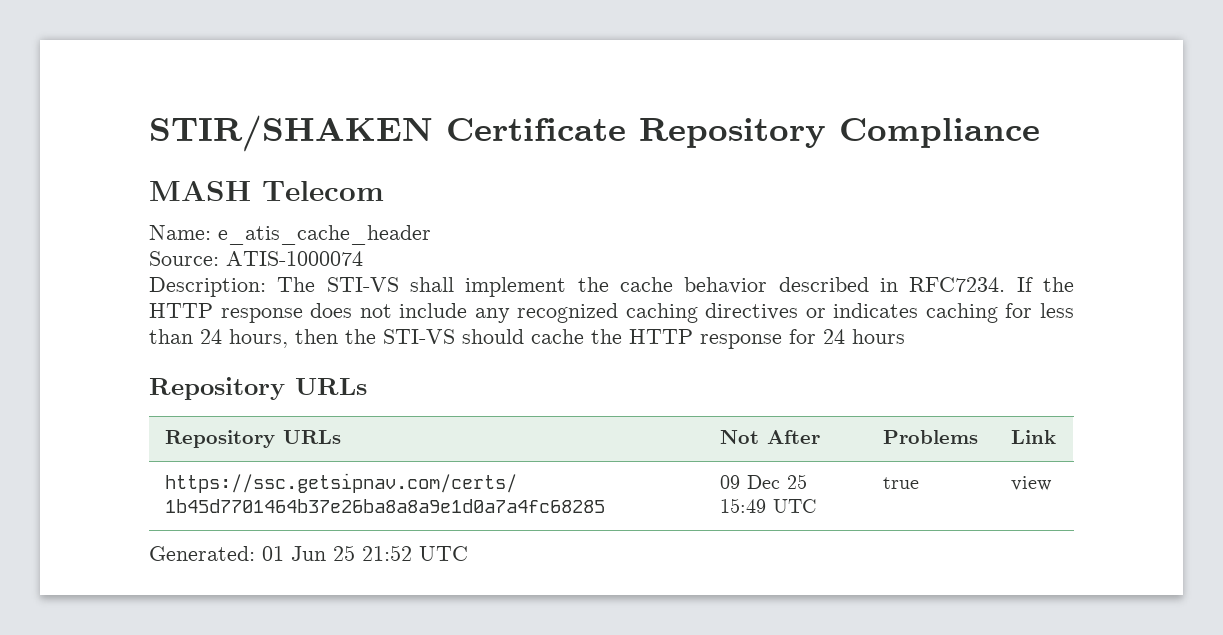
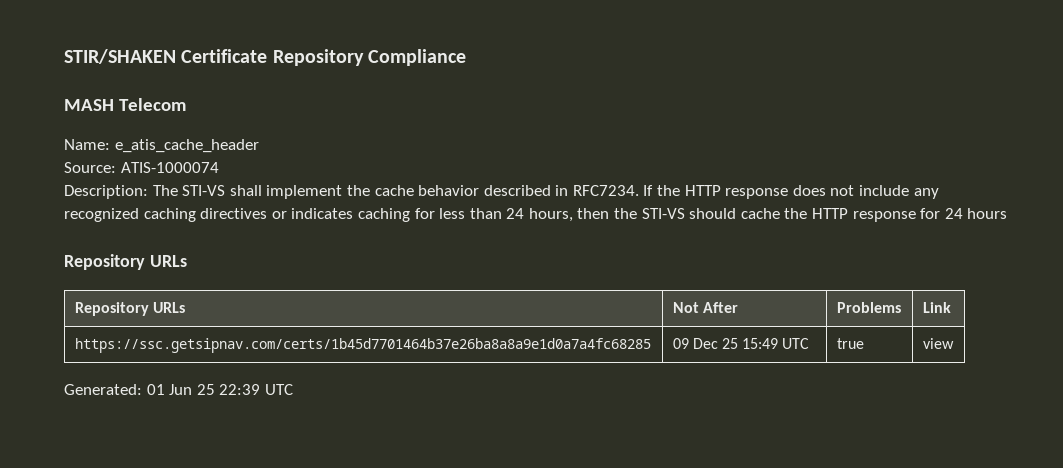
- Generated: 01 Jun 25 21:52 UTC
+ Generated: 01 Jun 25 22:39 UTC

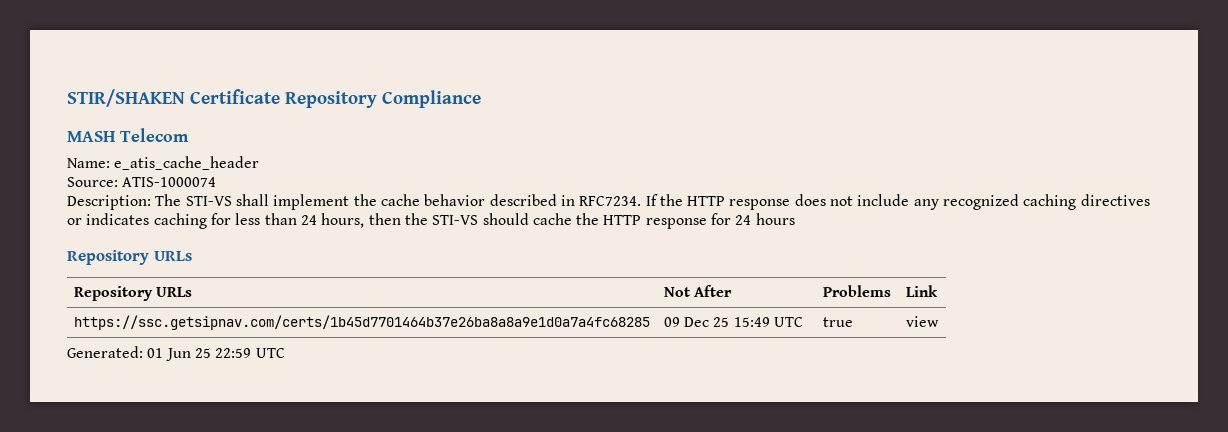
- Generated: 01 Jun 25 22:39 UTC
+ Generated: 01 Jun 25 22:59 UTC

